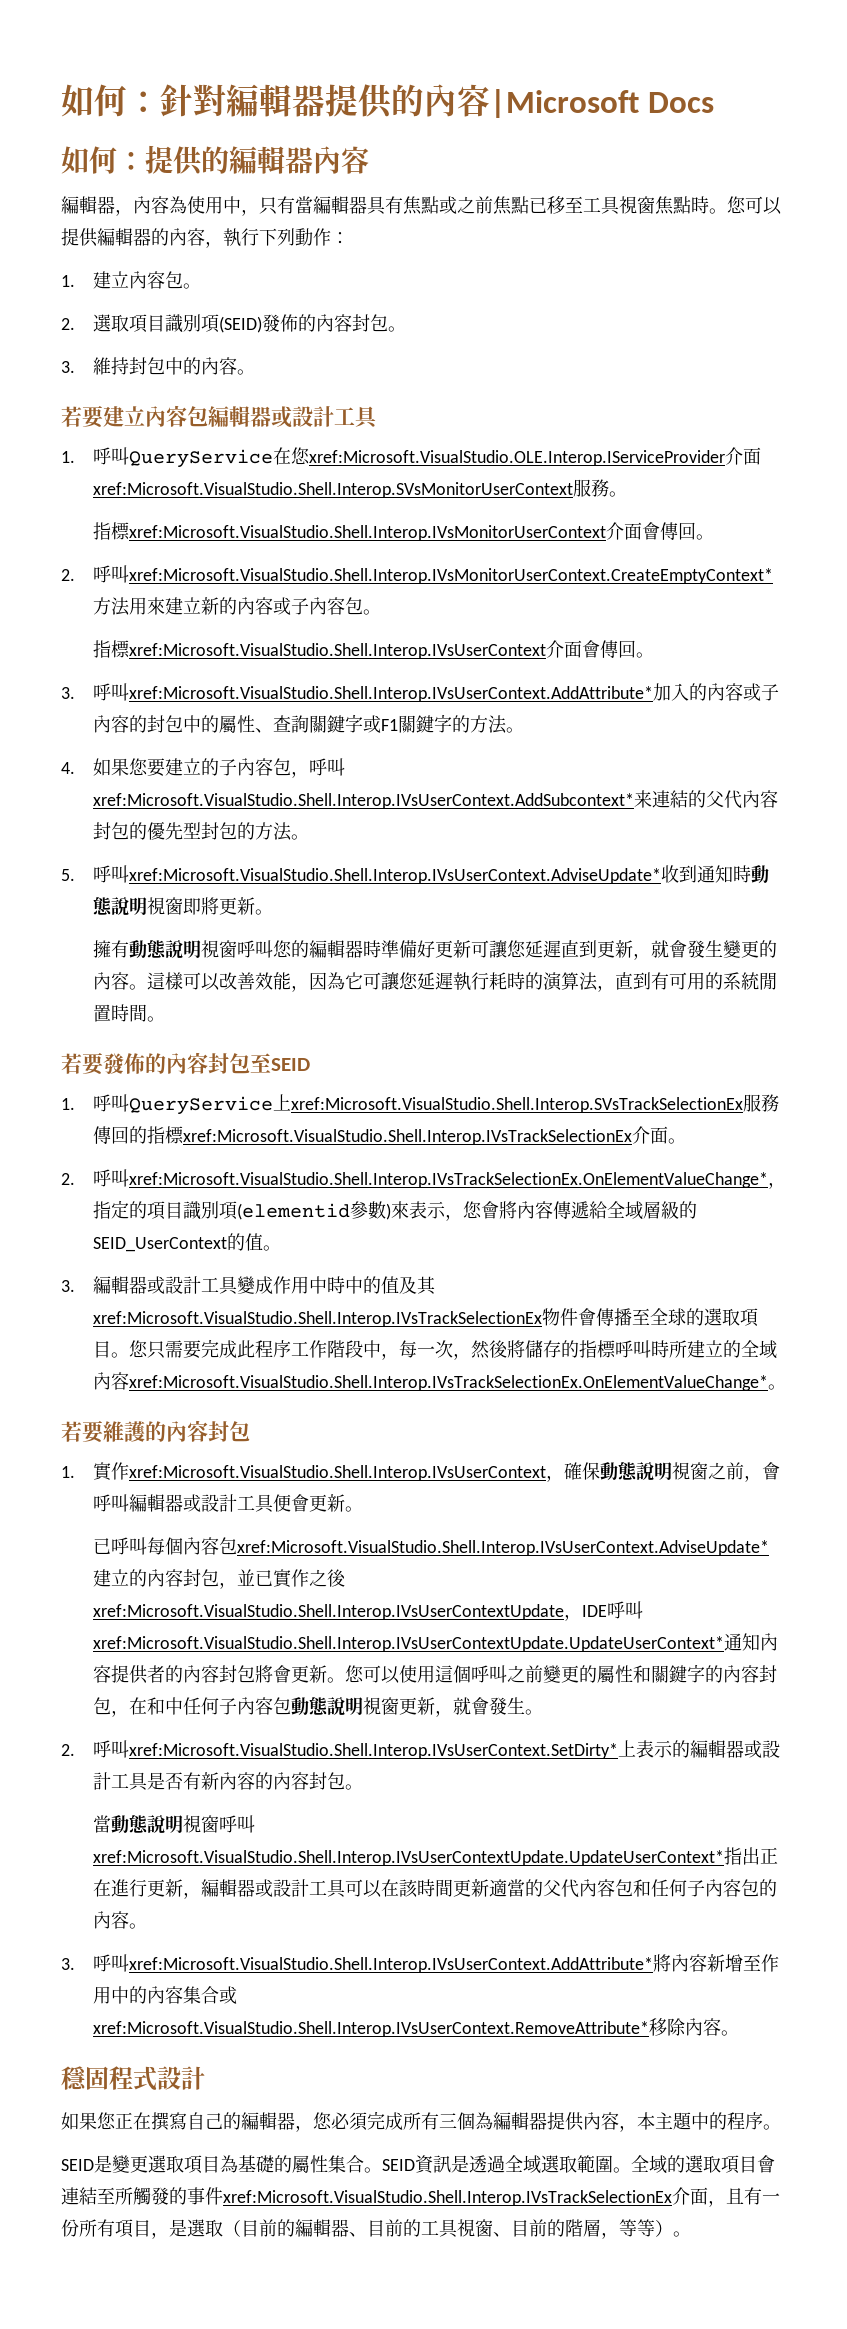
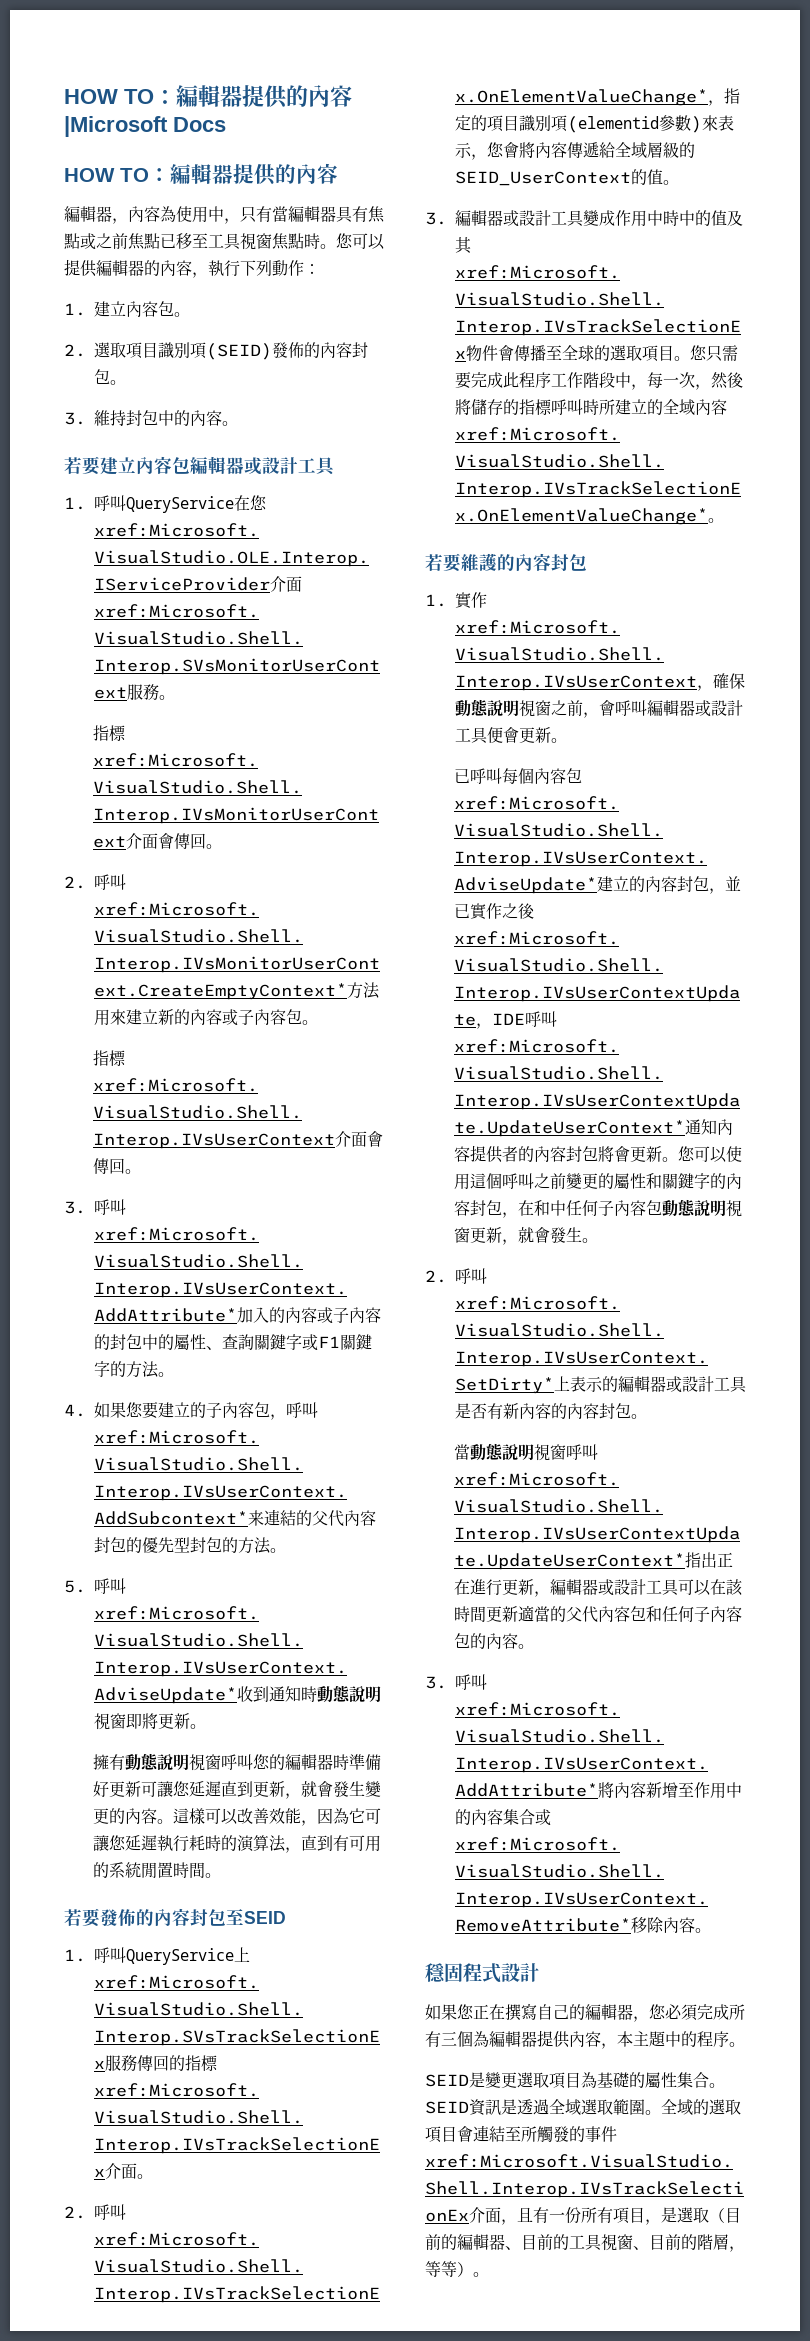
- 如何：針對編輯器提供的內容|Microsoft Docs
- 如何：提供的編輯器內容
+ HOW TO：編輯器提供的內容|Microsoft Docs
+ HOW TO：編輯器提供的內容

